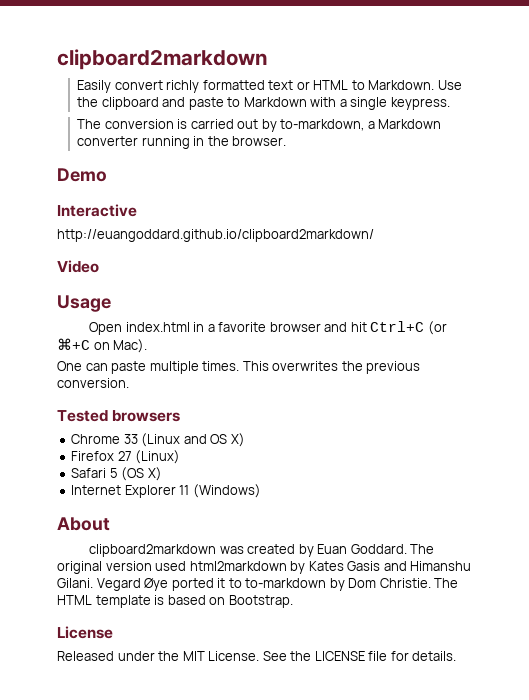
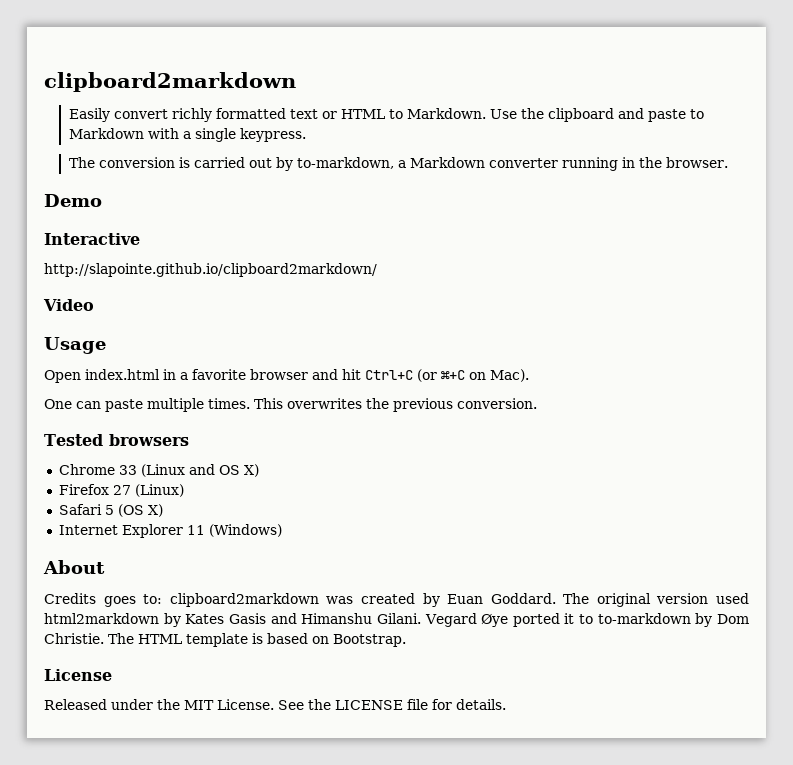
- http://euangoddard.github.io/clipboard2markdown/
+ http://slapointe.github.io/clipboard2markdown/
- clipboard2markdown was created by Euan Goddard.
+ Credits goes to: clipboard2markdown was created by Euan Goddard.

